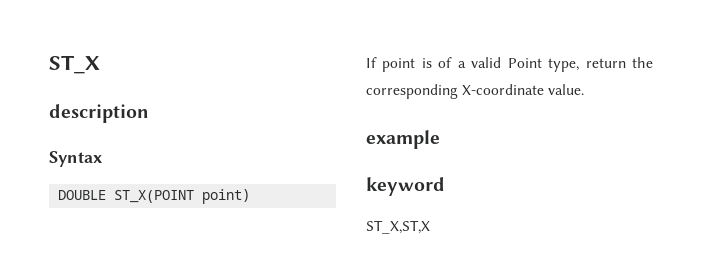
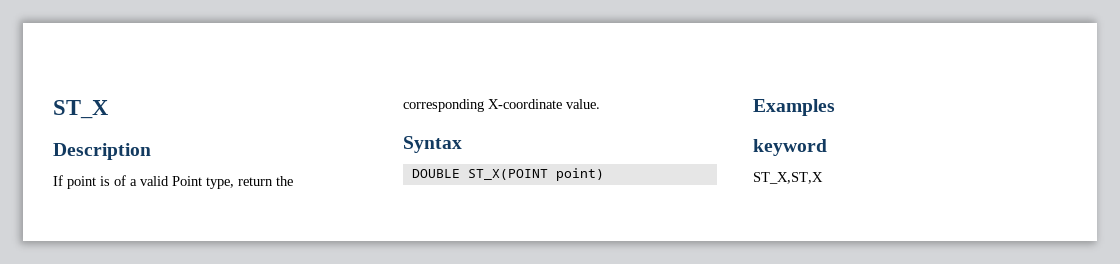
- description
- Syntax
- DOUBLE ST_X(POINT point)
+ Description
- example
+ Syntax
+ DOUBLE ST_X(POINT point)
+ Examples

